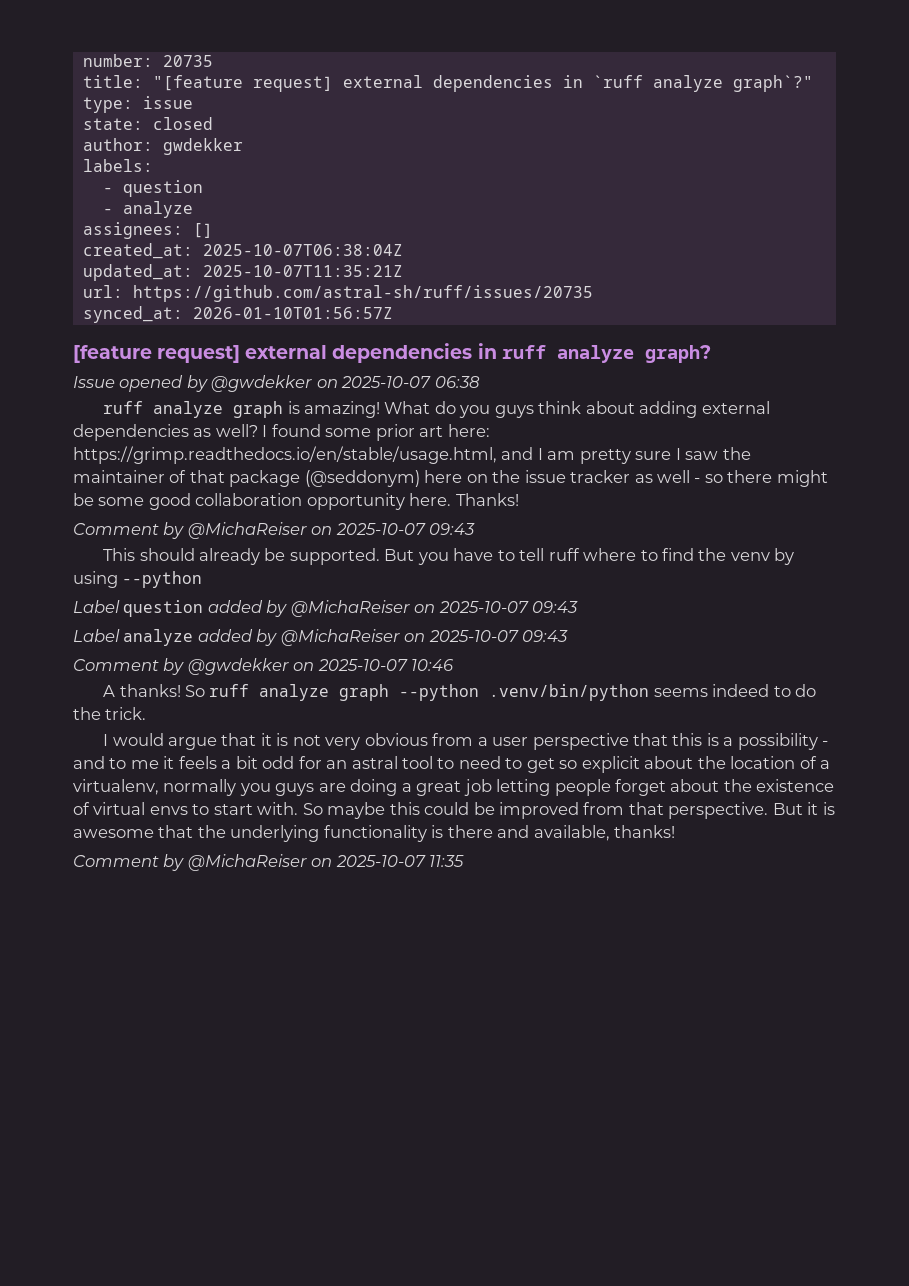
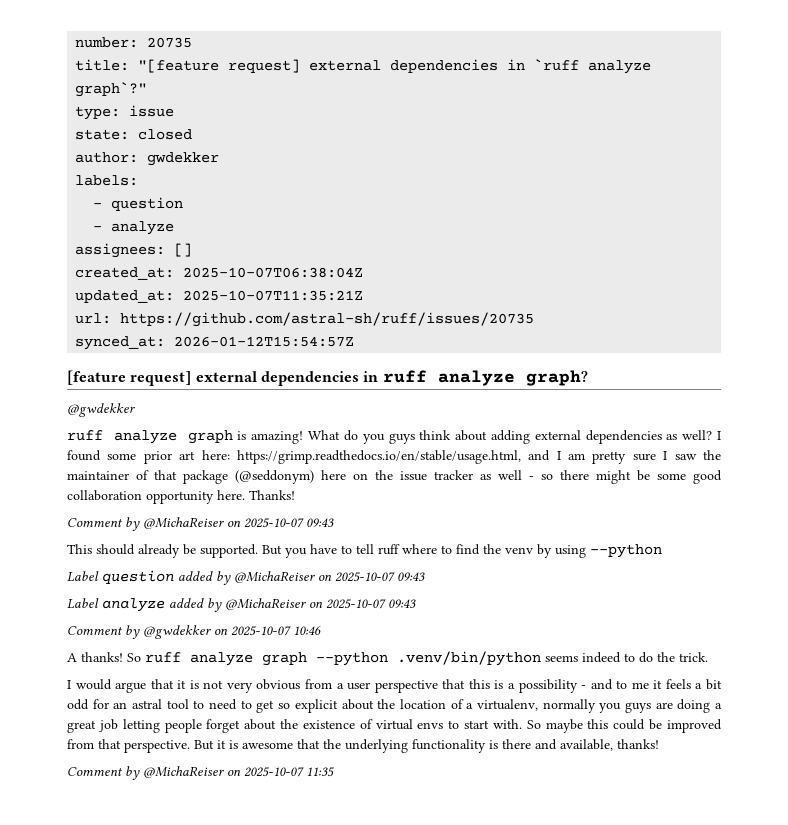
- synced_at: 2026-01-10T01:56:57Z
+ synced_at: 2026-01-12T15:54:57Z
  [feature request] external dependencies in ruff analyze graph?
- Issue opened by @gwdekker on 2025-10-07 06:38
+ @gwdekker

